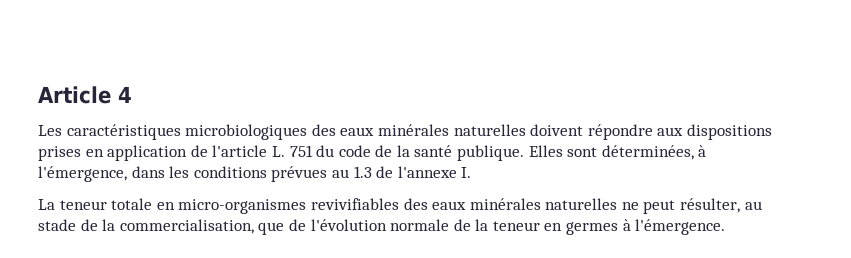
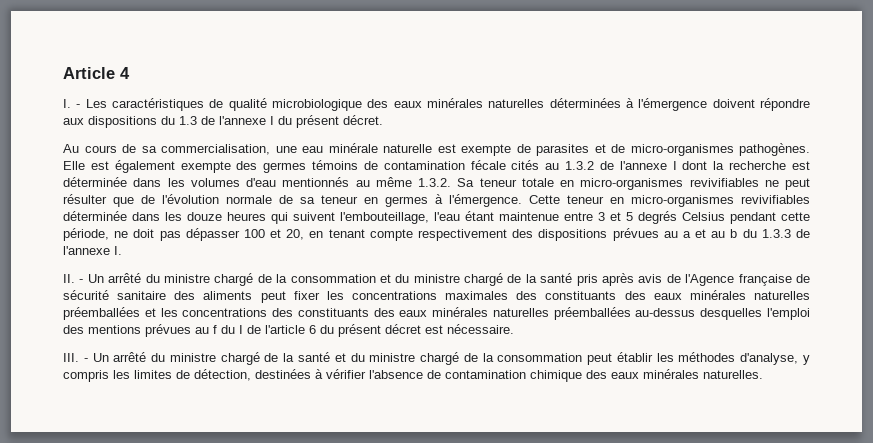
- Les caractéristiques microbiologiques des eaux minérales naturelles doivent répondre aux dispositions prises en application de l'article L. 751 du code de la santé publique. Elles sont déterminées, à l'émergence, dans les conditions prévues au 1.3 de l'annexe I.
- La teneur totale en micro-organismes revivifiables des eaux minérales naturelles ne peut résulter, au stade de la commercialisation, que de l'évolution normale de la teneur en germes à l'émergence.
+ I. - Les caractéristiques de qualité microbiologique des eaux minérales naturelles déterminées à l'émergence doivent répondre aux dispositions du 1.3 de l'annexe I du présent décret.
+ Au cours de sa commercialisation, une eau minérale naturelle est exempte de parasites et de micro-organismes pathogènes. Elle est également exempte des germes témoins de contamination fécale cités au 1.3.2 de l'annexe I dont la recherche est déterminée dans les volumes d'eau mentionnés au même 1.3.2. Sa teneur totale en micro-organismes revivifiables ne peut résulter que de l'évolution normale de sa teneur en germes à l'émergence.
+ Cette teneur en micro-organismes revivifiables déterminée dans les douze heures qui suivent l'embouteillage, l'eau étant maintenue entre 3 et 5 degrés Celsius pendant cette période, ne doit pas dépasser 100 et 20, en tenant compte respectivement des dispositions prévues au a et au b du 1.3.3 de l'annexe I.
+ II. - Un arrêté du ministre chargé de la consommation et du ministre chargé de la santé pris après avis de l'Agence française de sécurité sanitaire des aliments peut fixer les concentrations maximales des constituants des eaux minérales naturelles préemballées et les concentrations des constituants des eaux minérales naturelles préemballées au-dessus desquelles l'emploi des mentions prévues au f du I de l'article 6 du présent décret est nécessaire.
+ III. - Un arrêté du ministre chargé de la santé et du ministre chargé de la consommation peut établir les méthodes d'analyse, y compris les limites de détection, destinées à vérifier l'absence de contamination chimique des eaux minérales naturelles.

